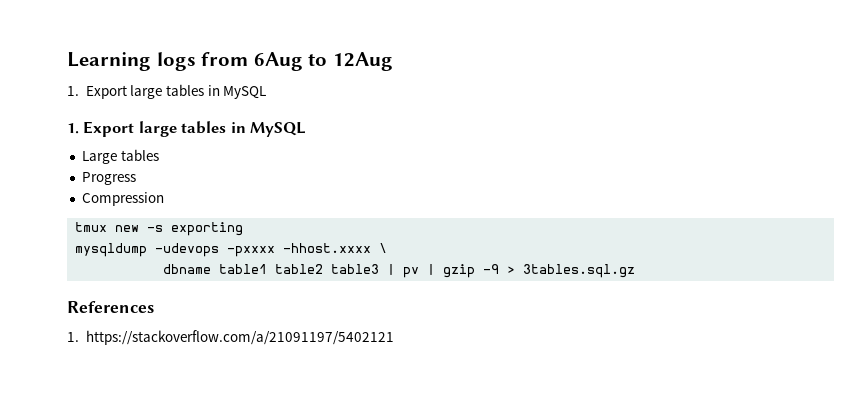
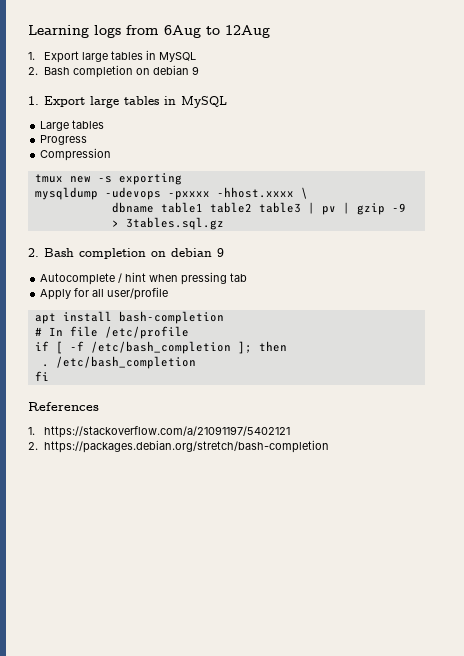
  Learning logs from 6Aug to 12Aug
  1. Export large tables in MySQL
+ 2. Bash completion on debian 9
  dbname table1 table2 table3 | pv | gzip -9 > 3tables.sql.gz
+ 2. Bash completion on debian 9
+ Autocomplete / hint when pressing tab
+ Apply for all user/profile
+ apt install bash-completion
+ # In file /etc/profile
+ if [ -f /etc/bash_completion ]; then
+ . /etc/bash_completion
+ fi
+ 2. https://packages.debian.org/stretch/bash-completion

